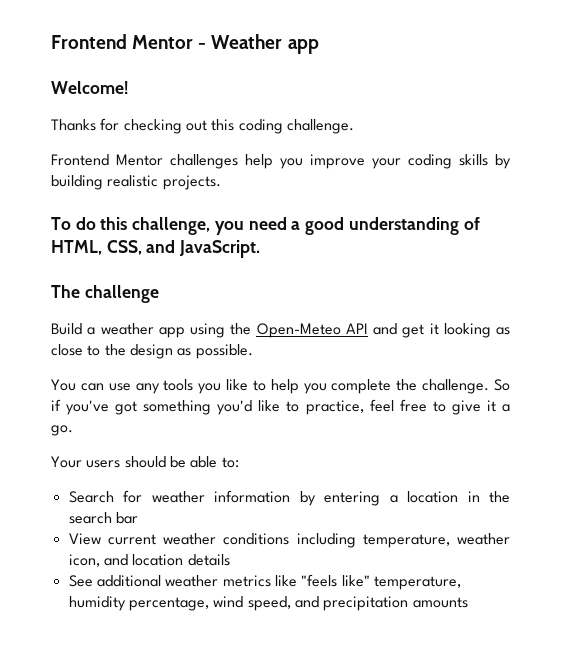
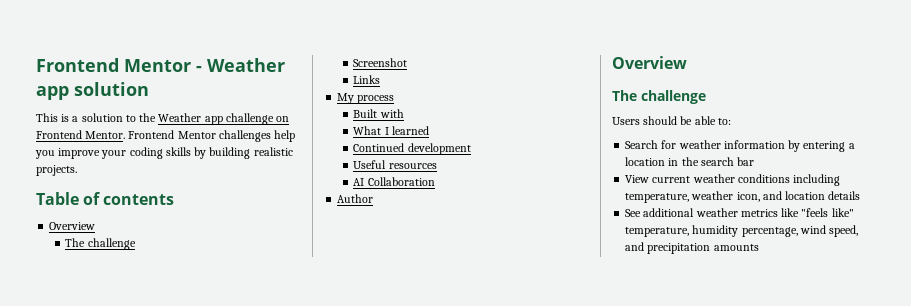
- Frontend Mentor - Weather app
- Welcome!
- Thanks for checking out this coding challenge.
- Frontend Mentor challenges help you improve your coding skills by building realistic projects.
+ Frontend Mentor - Weather app solution
+ This is a solution to the Weather app challenge on Frontend Mentor. Frontend Mentor challenges help you improve your coding skills by building realistic projects.
- To do this challenge, you need a good understanding of HTML, CSS, and JavaScript.
+ Table of contents
+ Overview
  The challenge
- Build a weather app using the Open-Meteo API and get it looking as close to the design as possible.
- You can use any tools you like to help you complete the challenge. So if you've got something you'd like to practice, feel free to give it a go.
- Your users should be able to:
+ Screenshot
+ Links
+ My process
+ Built with
+ What I learned
+ Continued development
+ Useful resources
+ AI Collaboration
+ Author
+ Overview
+ The challenge
+ Users should be able to:

